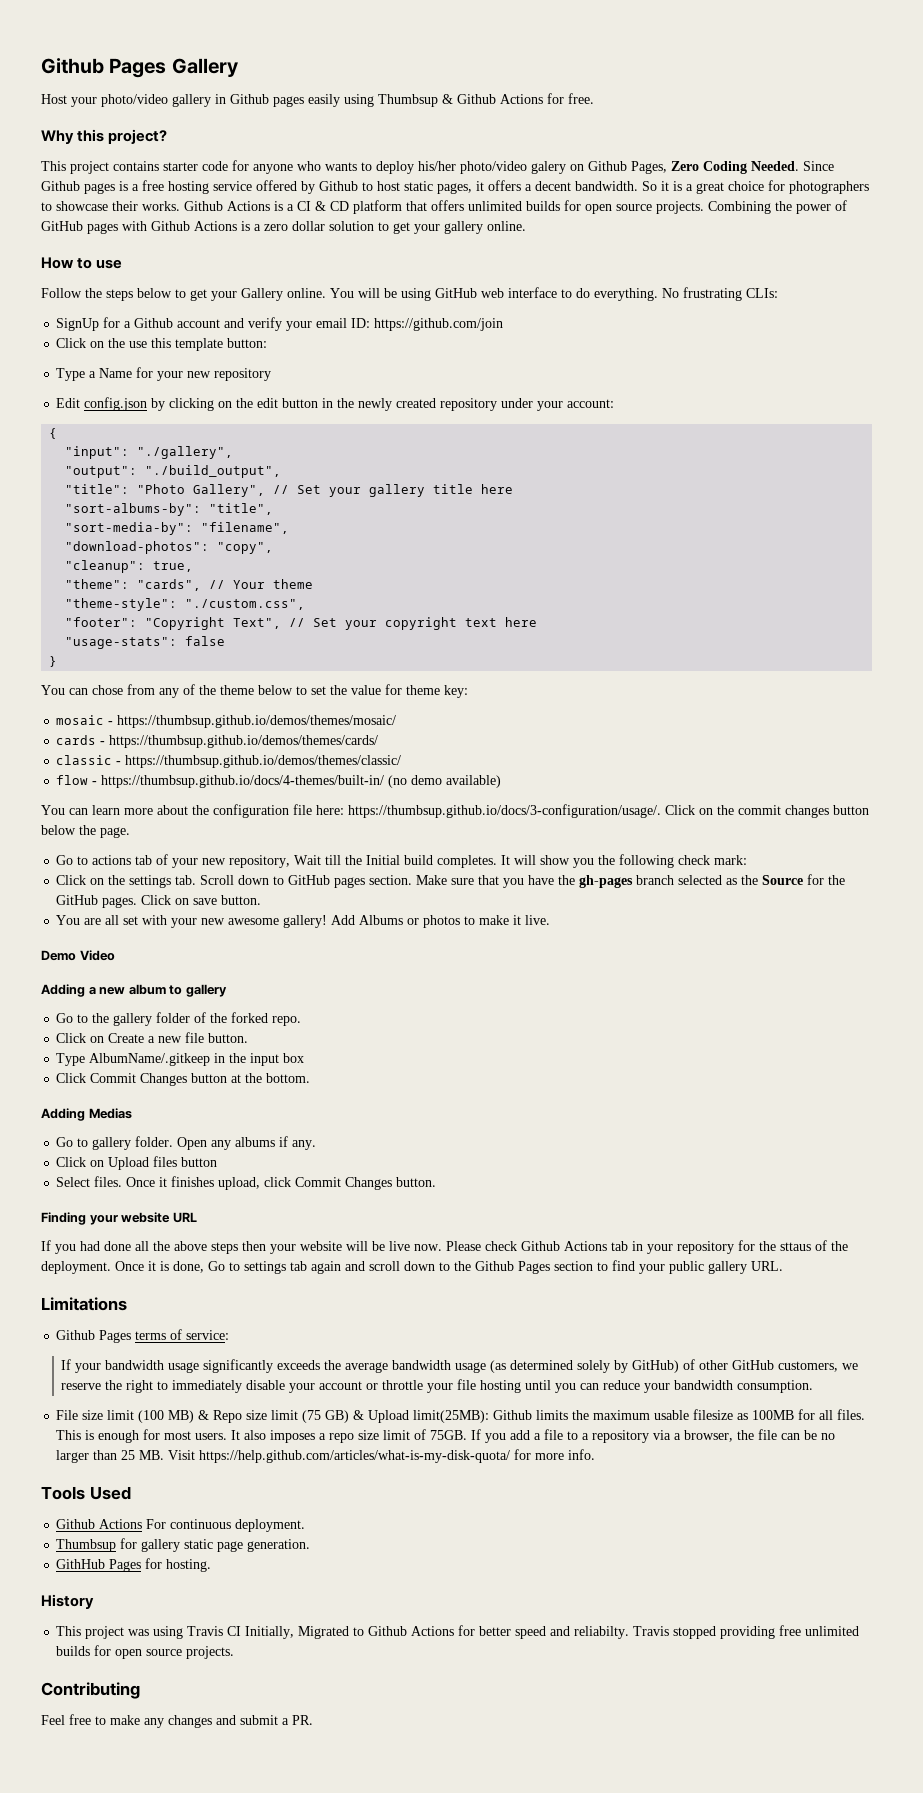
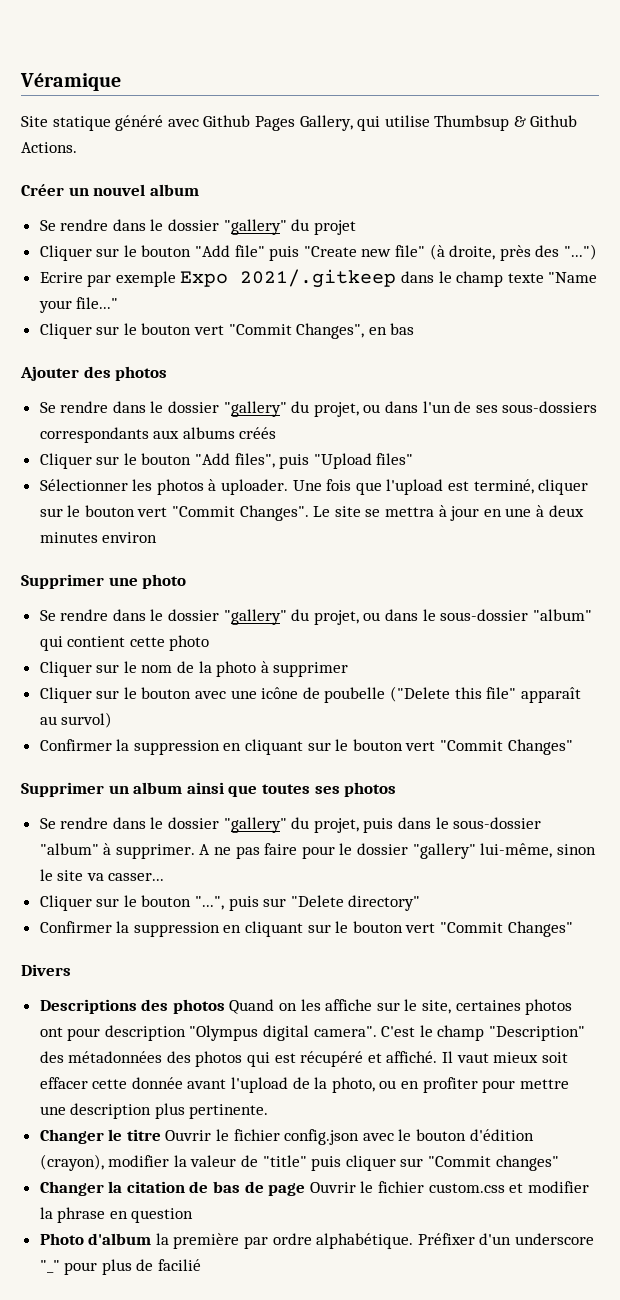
- Github Pages Gallery
- Host your photo/video gallery in Github pages easily using Thumbsup & Github Actions for free.
- Why this project?
- This project contains starter code for anyone who wants to deploy his/her photo/video galery on Github Pages, Zero Coding Needed. Since Github pages is a free hosting service offered by Github to host static pages, it offers a decent bandwidth. So it is a great choice for photographers to showcase their works. Github Actions is a CI & CD platform that offers unlimited builds for open source projects. Combining the power of GitHub pages with Github Actions is a zero dollar solution to get your gallery online.
- How to use
- Follow the steps below to get your Gallery online. You will be using GitHub web interface to do everything. No frustrating CLIs:
- SignUp for a Github account and verify your email ID: https://github.com/join
- Click on the use this template button:
- Type a Name for your new repository
- Edit config.json by clicking on the edit button in the newly created repository under your account:
- {
- "input": "./gallery",
- "output": "./build_output",
- "title": "Photo Gallery", // Set your gallery title here
- "sort-albums-by": "title",
- "sort-media-by": "filename",
- "download-photos": "copy",
- "cleanup": true,
- "theme": "cards", // Your theme
- "theme-style": "./custom.css",
- "footer": "Copyright Text", // Set your copyright text here
- "usage-stats": false
- }
- You can chose from any of the theme below to set the value for theme key:
- mosaic - https://thumbsup.github.io/demos/themes/mosaic/
- cards - https://thumbsup.github.io/demos/themes/cards/
- classic - https://thumbsup.github.io/demos/themes/classic/
- flow - https://thumbsup.github.io/docs/4-themes/built-in/ (no demo available)
- You can learn more about the configuration file here: https://thumbsup.github.io/docs/3-configuration/usage/. Click on the commit changes button below the page.
- Go to actions tab of your new repository, Wait till the Initial build completes. It will show you the following check mark:
- Click on the settings tab. Scroll down to GitHub pages section. Make sure that you have the gh-pages branch selected as the Source for the GitHub pages. Click on save button.
- You are all set with your new awesome gallery! Add Albums or photos to make it live.
- Demo Video
- Adding a new album to gallery
- Go to the gallery folder of the forked repo.
- Click on Create a new file button.
- Type AlbumName/.gitkeep in the input box
- Click Commit Changes button at the bottom.
- Adding Medias
- Go to gallery folder. Open any albums if any.
- Click on Upload files button
- Select files. Once it finishes upload, click Commit Changes button.
- Finding your website URL
- If you had done all the above steps then your website will be live now. Please check Github Actions tab in your repository for the sttaus of the deployment. Once it is done, Go to settings tab again and scroll down to the Github Pages section to find your public gallery URL.
- Limitations
- Github Pages terms of service:
- If your bandwidth usage significantly exceeds the average bandwidth usage (as determined solely by GitHub) of other GitHub customers, we reserve the right to immediately disable your account or throttle your file hosting until you can reduce your bandwidth consumption.
- File size limit (100 MB) & Repo size limit (75 GB) & Upload limit(25MB): Github limits the maximum usable filesize as 100MB for all files. This is enough for most users. It also imposes a repo size limit of 75GB. If you add a file to a repository via a browser, the file can be no larger than 25 MB. Visit https://help.github.com/articles/what-is-my-disk-quota/ for more info.
- Tools Used
- Github Actions For continuous deployment.
- Thumbsup for gallery static page generation.
- GithHub Pages for hosting.
- History
- This project was using Travis CI Initially, Migrated to Github Actions for better speed and reliabilty. Travis stopped providing free unlimited builds for open source projects.
- Contributing
- Feel free to make any changes and submit a PR.
+ Véramique
+ Site statique généré avec Github Pages Gallery, qui utilise Thumbsup & Github Actions.
+ Créer un nouvel album
+ Se rendre dans le dossier "gallery" du projet
+ Cliquer sur le bouton "Add file" puis "Create new file" (à droite, près des "...")
+ Ecrire par exemple Expo 2021/.gitkeep dans le champ texte "Name your file..."
+ Cliquer sur le bouton vert "Commit Changes", en bas
+ Ajouter des photos
+ Se rendre dans le dossier "gallery" du projet, ou dans l'un de ses sous-dossiers correspondants aux albums créés
+ Cliquer sur le bouton "Add files", puis "Upload files"
+ Sélectionner les photos à uploader. Une fois que l'upload est terminé, cliquer sur le bouton vert "Commit Changes". Le site se mettra à jour en une à deux minutes environ
+ Supprimer une photo
+ Se rendre dans le dossier "gallery" du projet, ou dans le sous-dossier "album" qui contient cette photo
+ Cliquer sur le nom de la photo à supprimer
+ Cliquer sur le bouton avec une icône de poubelle ("Delete this file" apparaît au survol)
+ Confirmer la suppression en cliquant sur le bouton vert "Commit Changes"
+ Supprimer un album ainsi que toutes ses photos
+ Se rendre dans le dossier "gallery" du projet, puis dans le sous-dossier "album" à supprimer. A ne pas faire pour le dossier "gallery" lui-même, sinon le site va casser...
+ Cliquer sur le bouton "...", puis sur "Delete directory"
+ Confirmer la suppression en cliquant sur le bouton vert "Commit Changes"
+ Divers
+ Descriptions des photos Quand on les affiche sur le site, certaines photos ont pour description "Olympus digital camera". C'est le champ "Description" des métadonnées des photos qui est récupéré et affiché. Il vaut mieux soit effacer cette donnée avant l'upload de la photo, ou en profiter pour mettre une description plus pertinente.
+ Changer le titre Ouvrir le fichier config.json avec le bouton d'édition (crayon), modifier la valeur de "title" puis cliquer sur "Commit changes"
+ Changer la citation de bas de page Ouvrir le fichier custom.css et modifier la phrase en question
+ Photo d'album la première par ordre alphabétique. Préfixer d'un underscore "_" pour plus de facilié

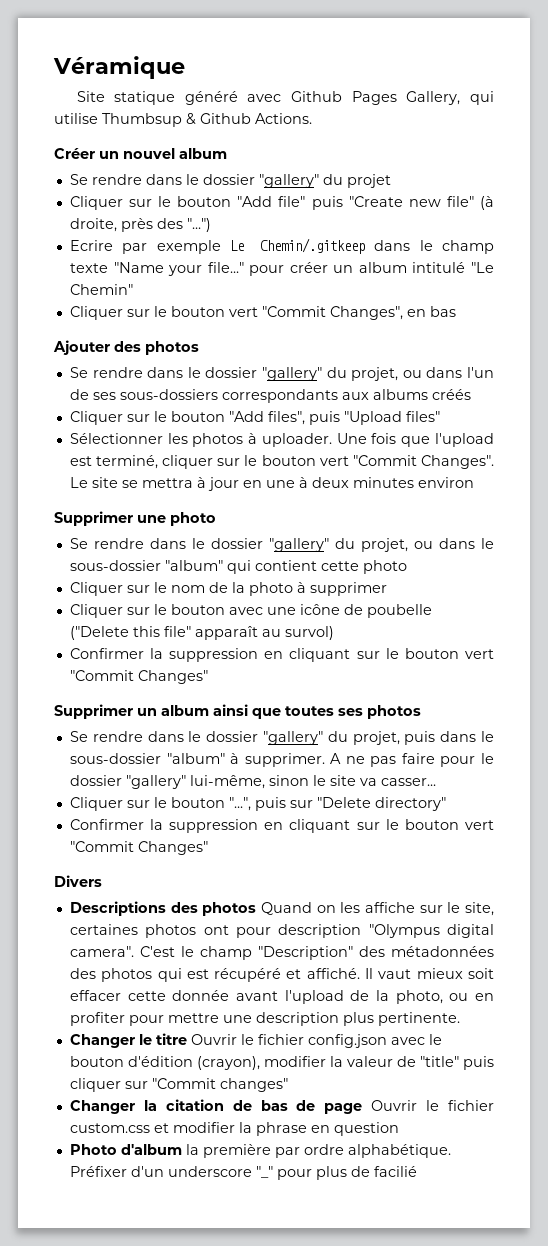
- Ecrire par exemple Expo 2021/.gitkeep dans le champ texte "Name your file..."
+ Ecrire par exemple Le Chemin/.gitkeep dans le champ texte "Name your file..." pour créer un album intitulé "Le Chemin"

